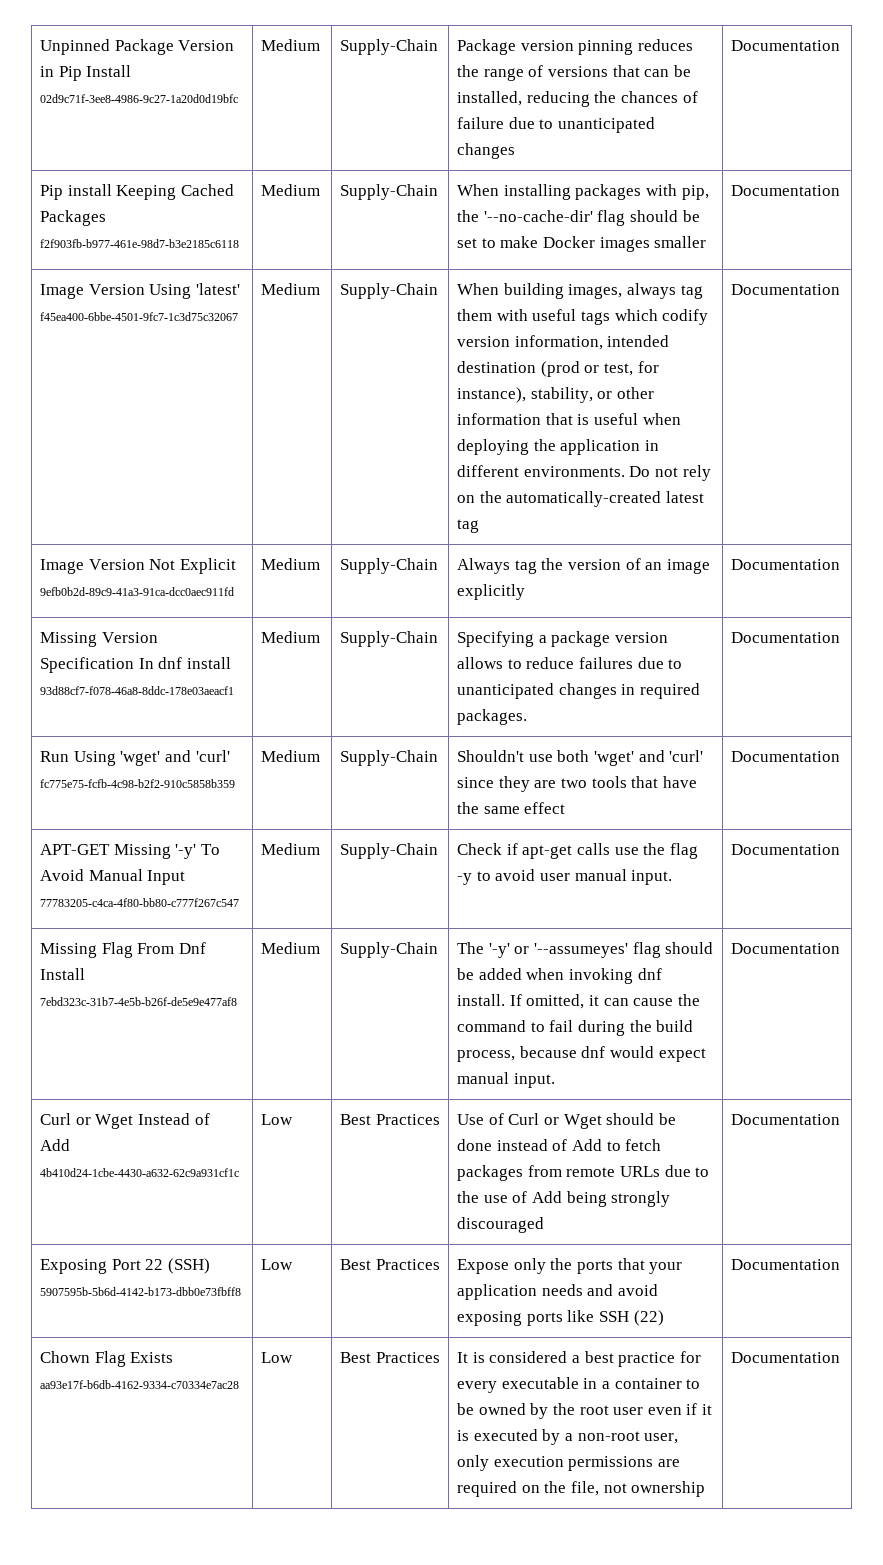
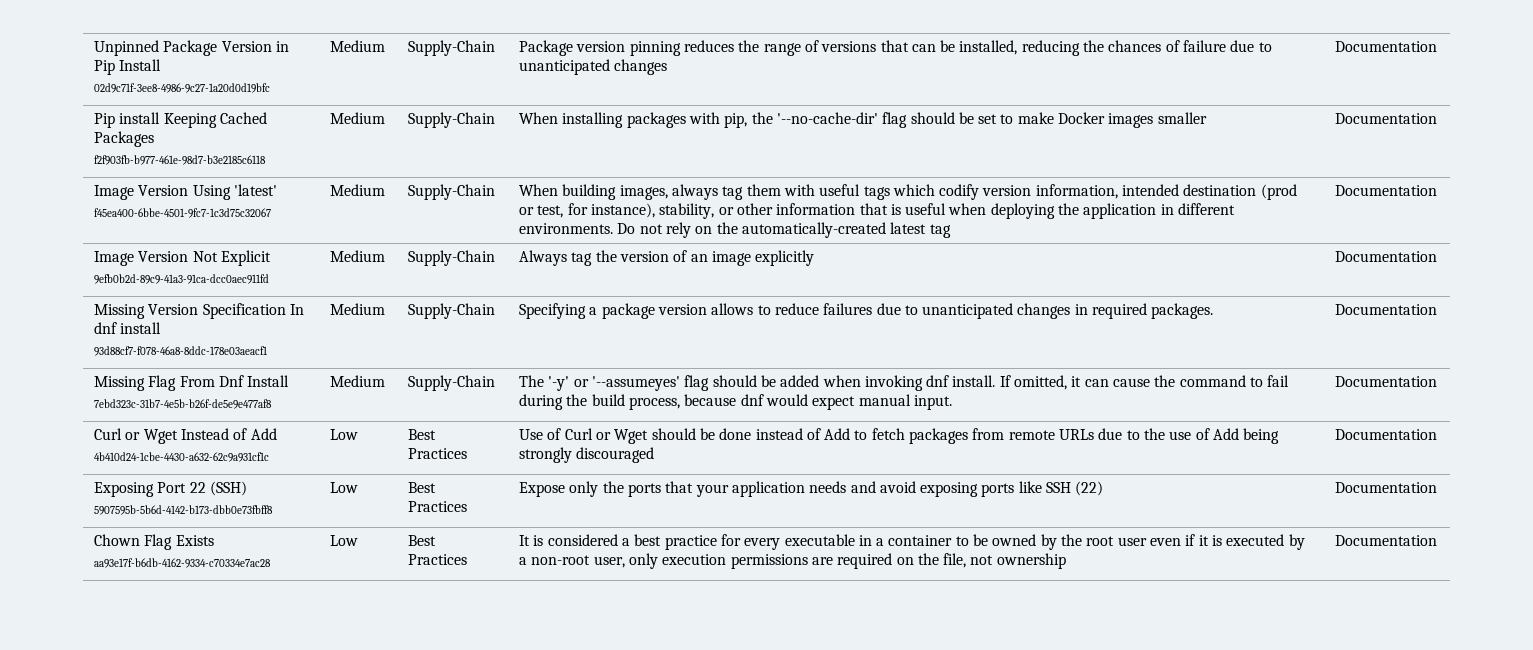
- Run Using 'wget' and 'curl'
- fc775e75-fcfb-4c98-b2f2-910c5858b359 | Medium | Supply-Chain | Shouldn't use both 'wget' and 'curl' since they are two tools that have the same effect | Documentation
- APT-GET Missing '-y' To Avoid Manual Input
- 77783205-c4ca-4f80-bb80-c777f267c547 | Medium | Supply-Chain | Check if apt-get calls use the flag -y to avoid user manual input. | Documentation

